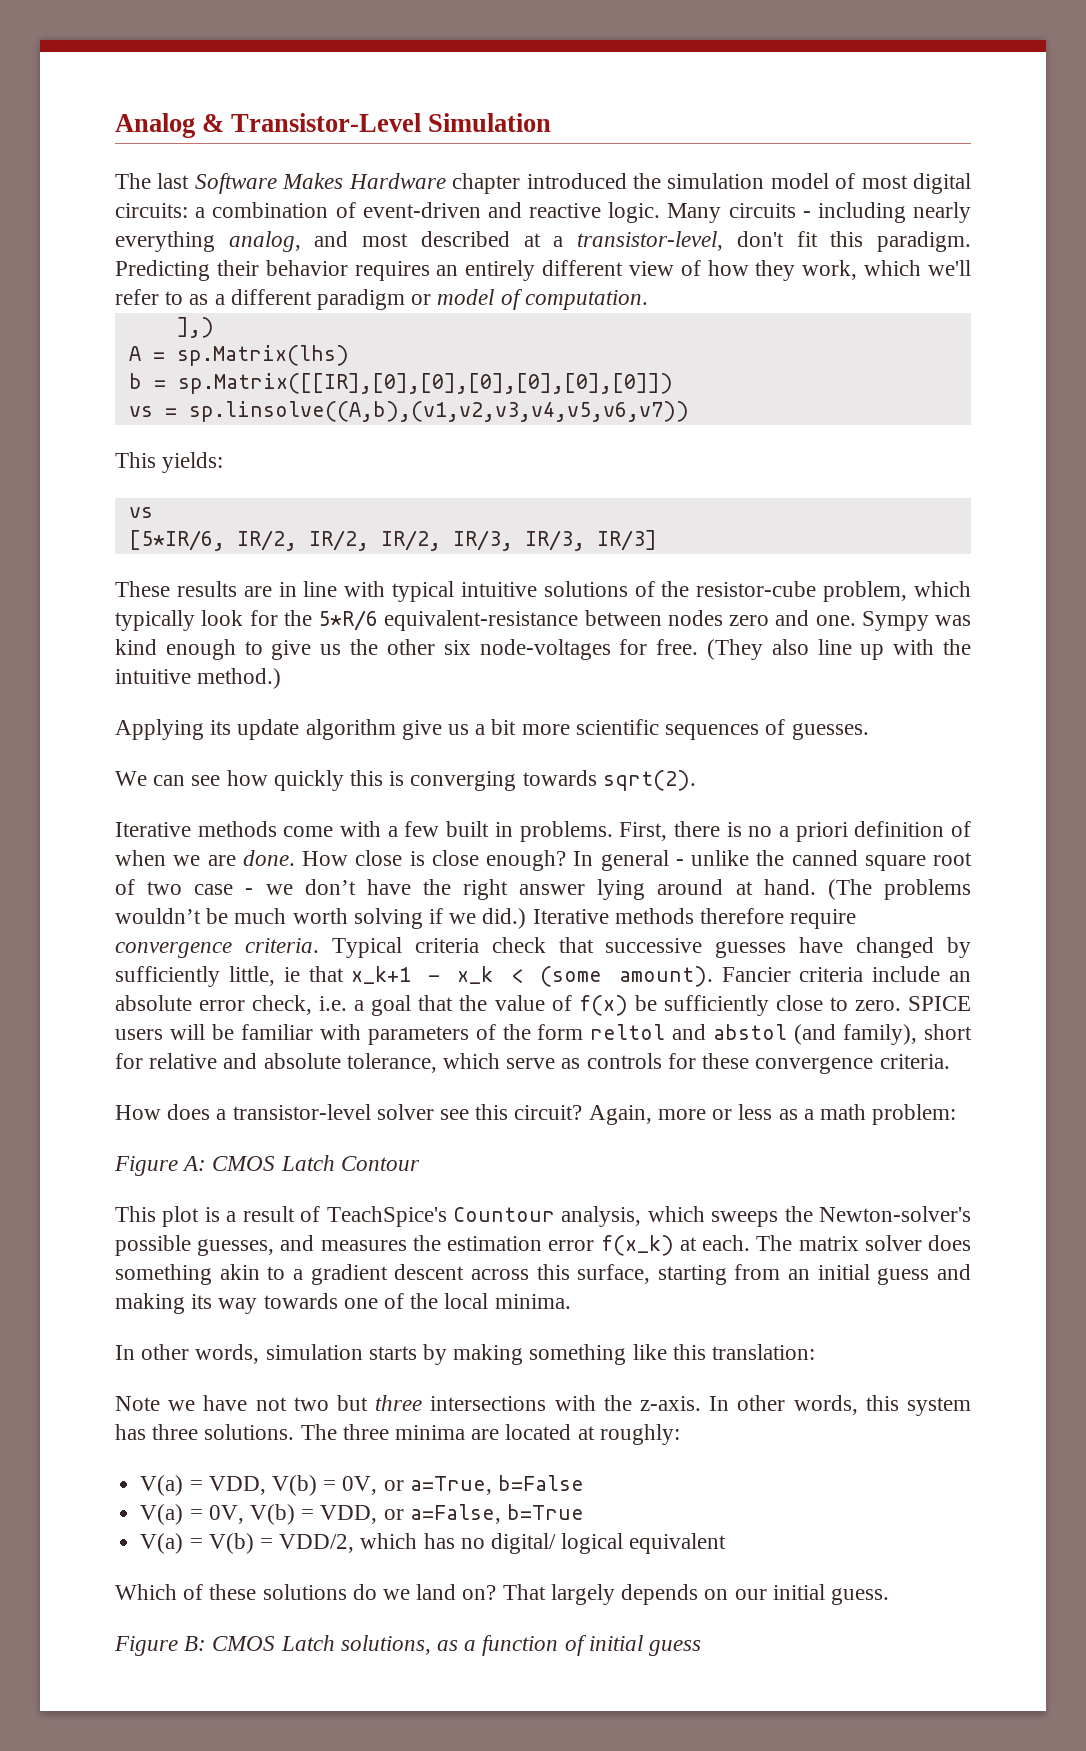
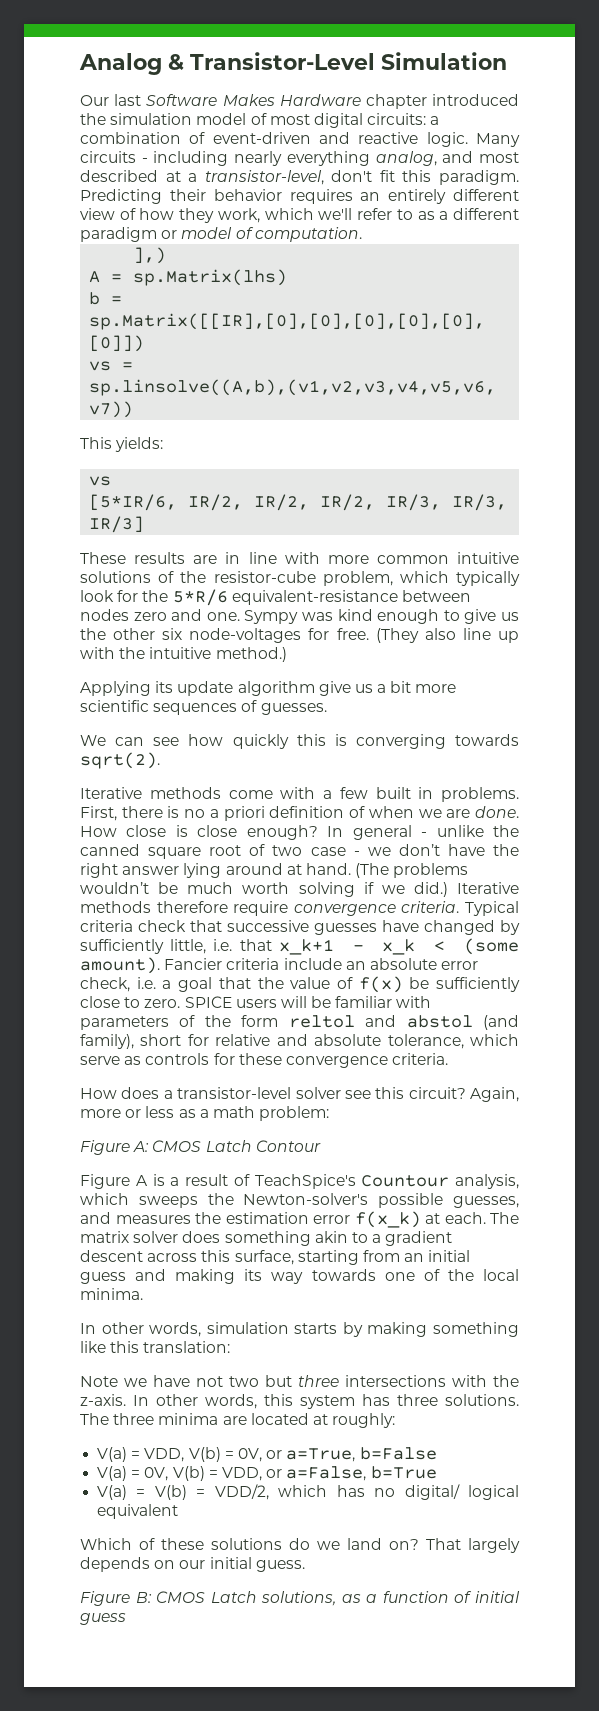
- The last Software Makes Hardware chapter introduced the simulation model of most digital circuits: a combination of event-driven and reactive logic.
+ Our last Software Makes Hardware chapter introduced the simulation model of most digital circuits: a combination of event-driven and reactive logic.
- These results are in line with typical intuitive solutions of the resistor-cube problem, which typically look for the 5*R/6 equivalent-resistance between nodes zero and one.
+ These results are in line with more common intuitive solutions of the resistor-cube problem, which typically look for the 5*R/6 equivalent-resistance between nodes zero and one.
- Typical criteria check that successive guesses have changed by sufficiently little, ie that x_k+1 - x_k < (some amount).
+ Typical criteria check that successive guesses have changed by sufficiently little, i.e. that x_k+1 - x_k < (some amount).
- This plot is a result of TeachSpice's Countour analysis, which sweeps the Newton-solver's possible guesses, and measures the estimation error f(x_k) at each.
+ Figure A is a result of TeachSpice's Countour analysis, which sweeps the Newton-solver's possible guesses, and measures the estimation error f(x_k) at each.

